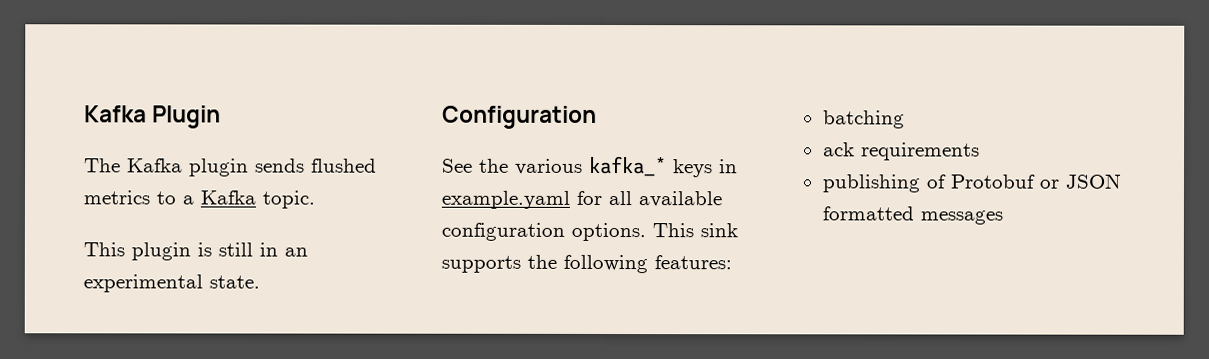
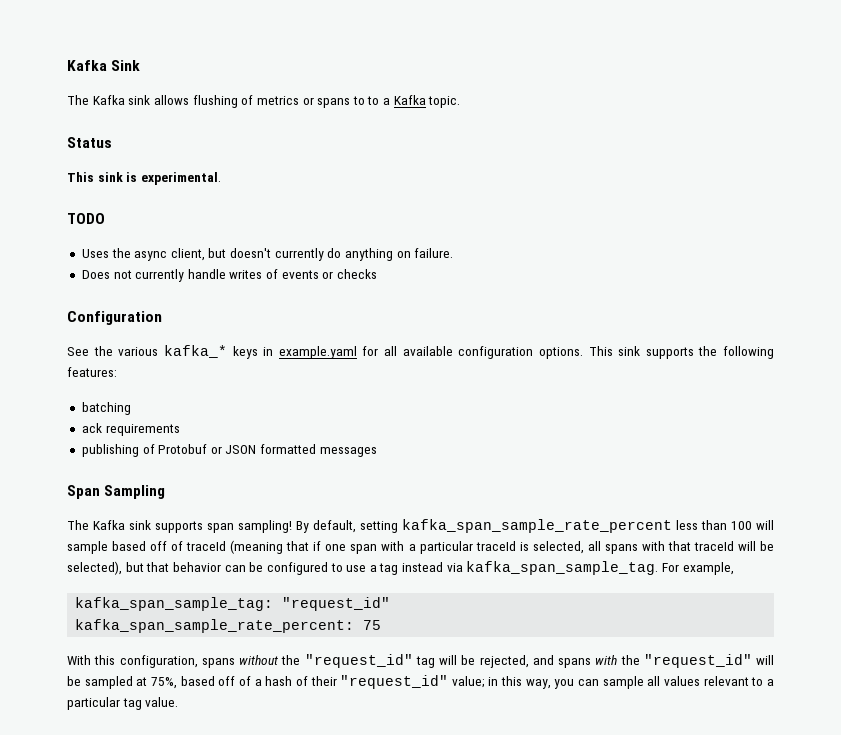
- Kafka Plugin
- The Kafka plugin sends flushed metrics to a Kafka topic.
+ Kafka Sink
+ The Kafka sink allows flushing of metrics or spans to to a Kafka topic.
- This plugin is still in an experimental state.
+ Status
+ This sink is experimental.
+ TODO
+ Uses the async client, but doesn't currently do anything on failure.
+ Does not currently handle writes of events or checks
+ Span Sampling
+ The Kafka sink supports span sampling! By default, setting kafka_span_sample_rate_percent less than 100 will sample based off of traceId (meaning that if one span with a particular traceId is selected, all spans with that traceId will be selected), but that behavior can be configured to use a tag instead via kafka_span_sample_tag. For example,
+ kafka_span_sample_tag: "request_id"
+ kafka_span_sample_rate_percent: 75
+ With this configuration, spans without the "request_id" tag will be rejected, and spans with the "request_id" will be sampled at 75%, based off of a hash of their "request_id" value; in this way, you can sample all values relevant to a particular tag value.

